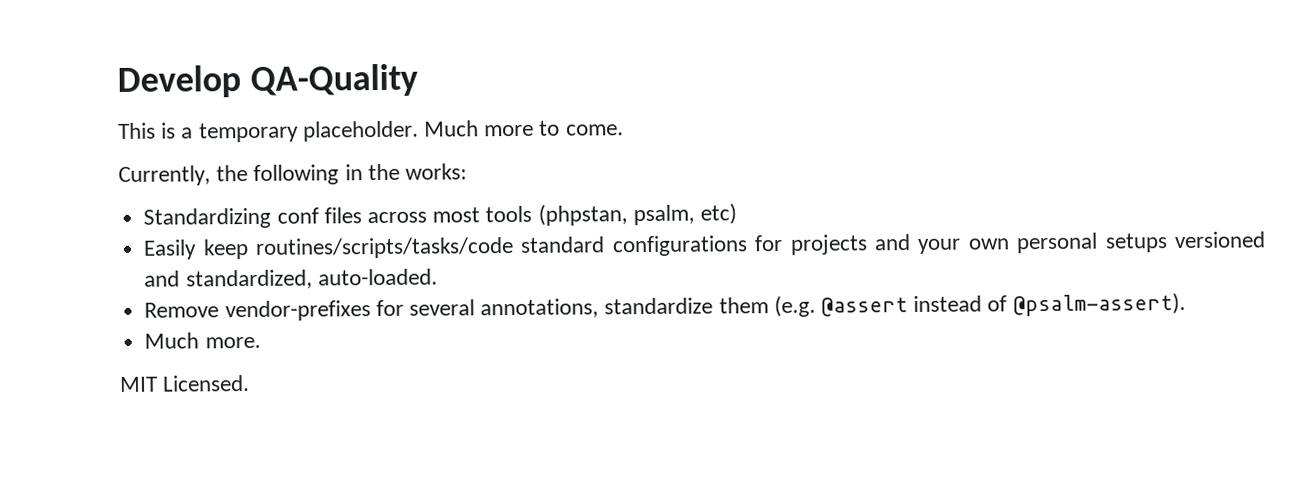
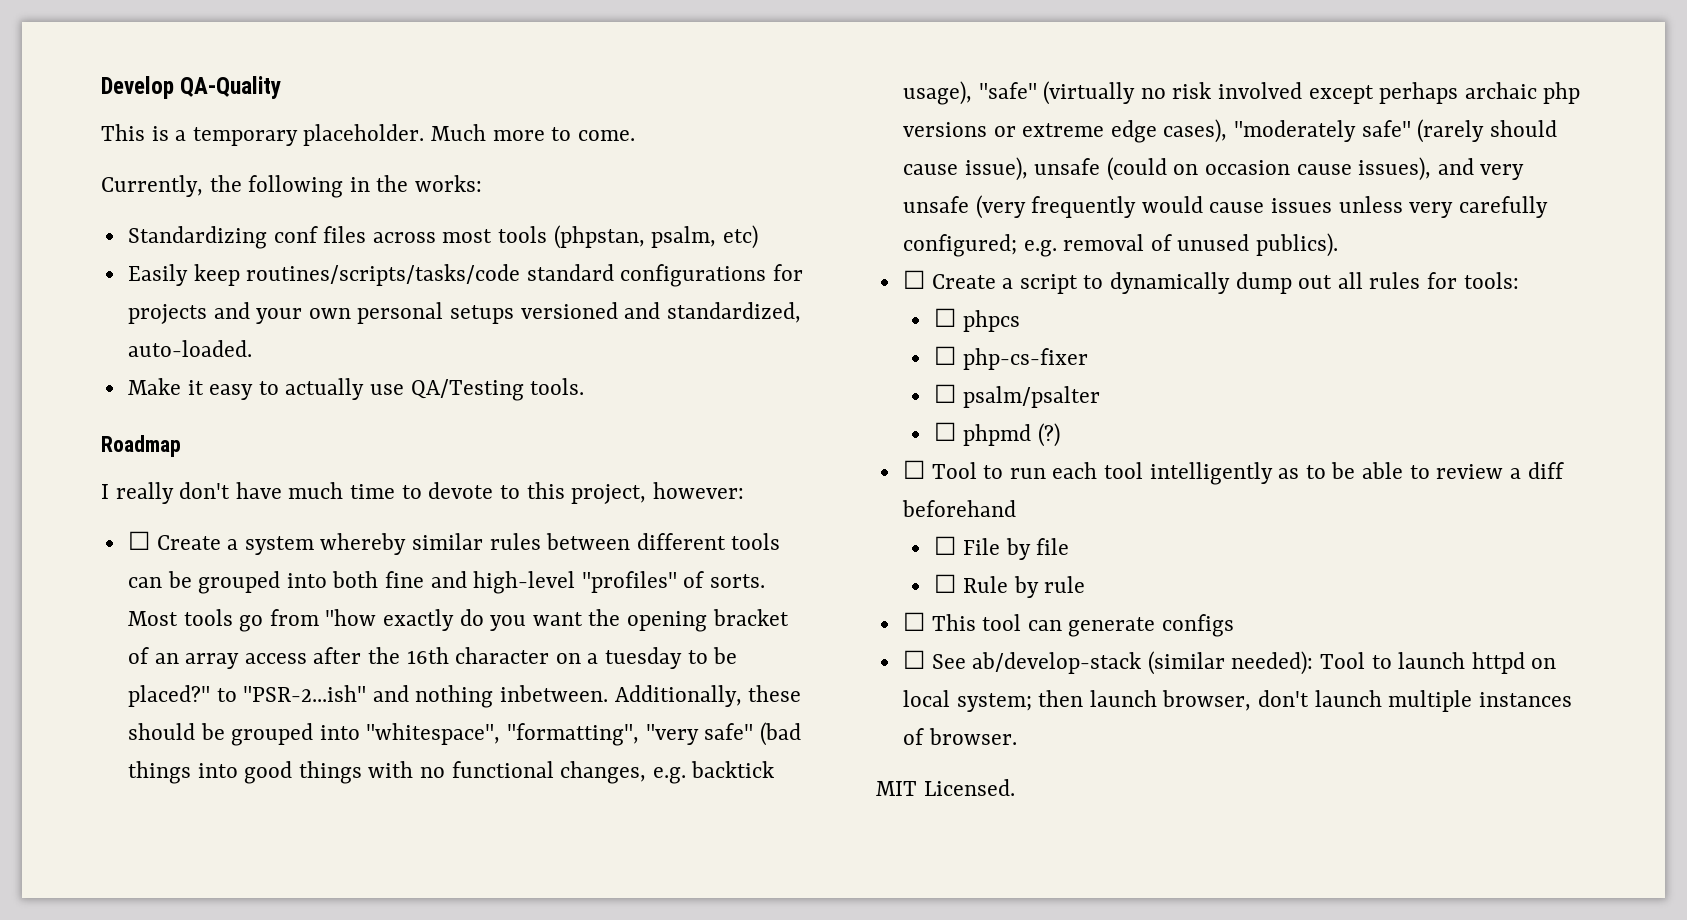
- Remove vendor-prefixes for several annotations, standardize them (e.g. @assert instead of @psalm-assert).
- Much more.
+ Make it easy to actually use QA/Testing tools.
+ Roadmap
+ I really don't have much time to devote to this project, however:
+ ☐ Create a system whereby similar rules between different tools can be grouped into both fine and high-level "profiles" of sorts. Most tools go from "how exactly do you want the opening bracket of an array access after the 16th character on a tuesday to be placed?" to "PSR-2...ish" and nothing inbetween. Additionally, these should be grouped into "whitespace", "formatting", "very safe" (bad things into good things with no functional changes, e.g. backtick usage), "safe" (virtually no risk involved except perhaps archaic php versions or extreme edge cases), "moderately safe" (rarely should cause issue), unsafe (could on occasion cause issues), and very unsafe (very frequently would cause issues unless very carefully configured; e.g. removal of unused publics).
+ ☐ Create a script to dynamically dump out all rules for tools:
+ ☐ phpcs
+ ☐ php-cs-fixer
+ ☐ psalm/psalter
+ ☐ phpmd (?)
+ ☐ Tool to run each tool intelligently as to be able to review a diff beforehand
+ ☐ File by file
+ ☐ Rule by rule
+ ☐ This tool can generate configs
+ ☐ See ab/develop-stack (similar needed): Tool to launch httpd on local system; then launch browser, don't launch multiple instances of browser.

